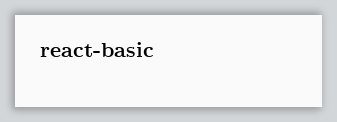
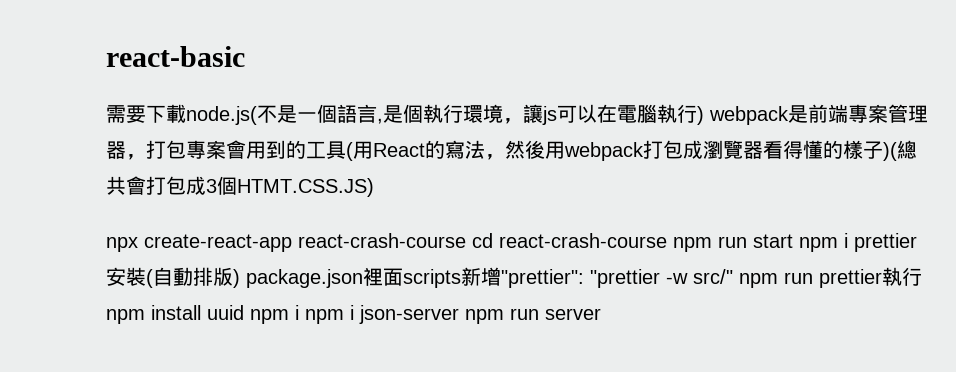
+ 需要下載node.js(不是一個語言,是個執行環境，讓js可以在電腦執行) webpack是前端專案管理器，打包專案會用到的工具(用React的寫法，然後用webpack打包成瀏覽器看得懂的樣子)(總共會打包成3個HTMT.CSS.JS)
+ npx create-react-app react-crash-course cd react-crash-course npm run start npm i prettier安裝(自動排版) package.json裡面scripts新增"prettier": "prettier -w src/" npm run prettier執行npm install uuid npm i npm i json-server npm run server

